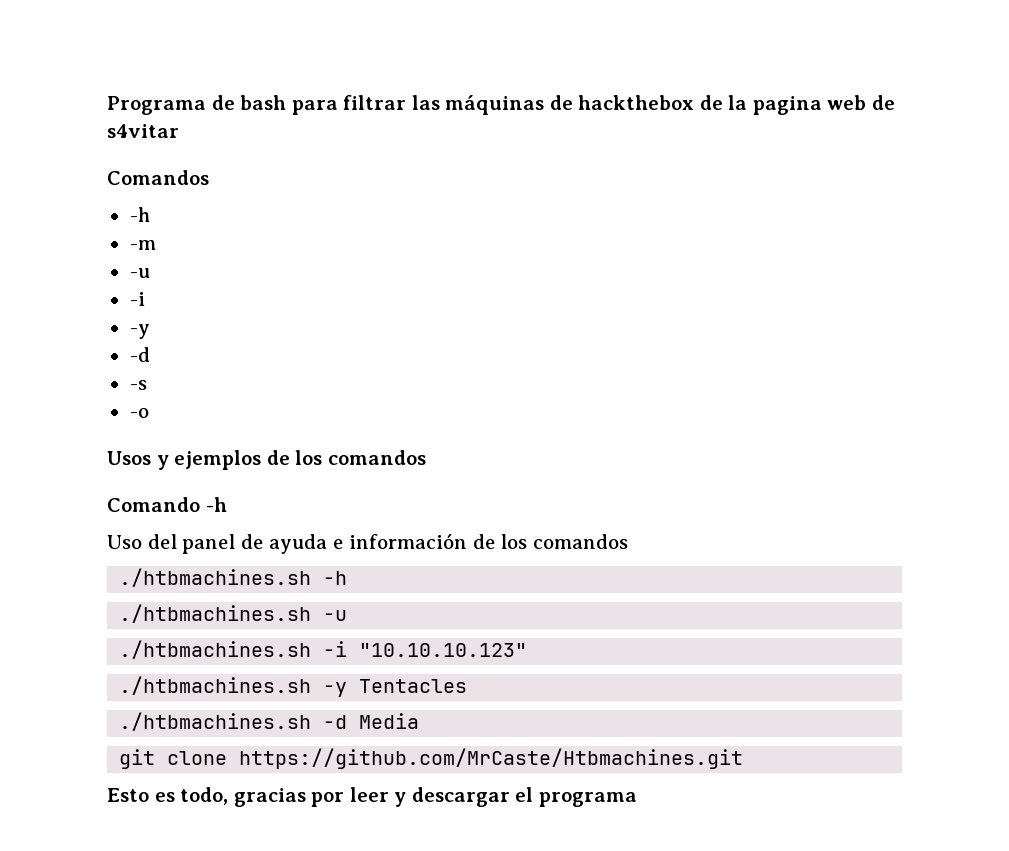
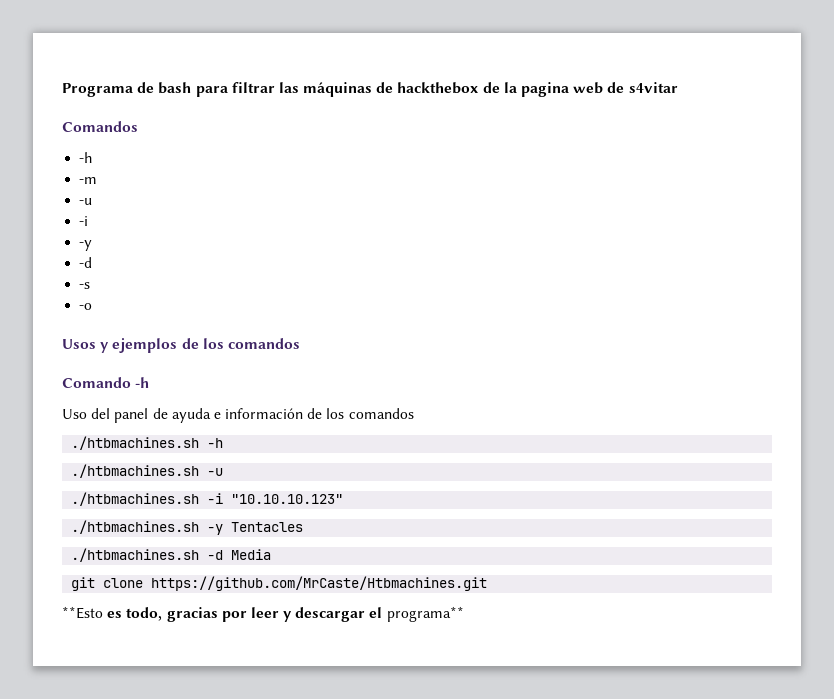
- Esto es todo, gracias por leer y descargar el programa
+ **Esto es todo, gracias por leer y descargar el programa**

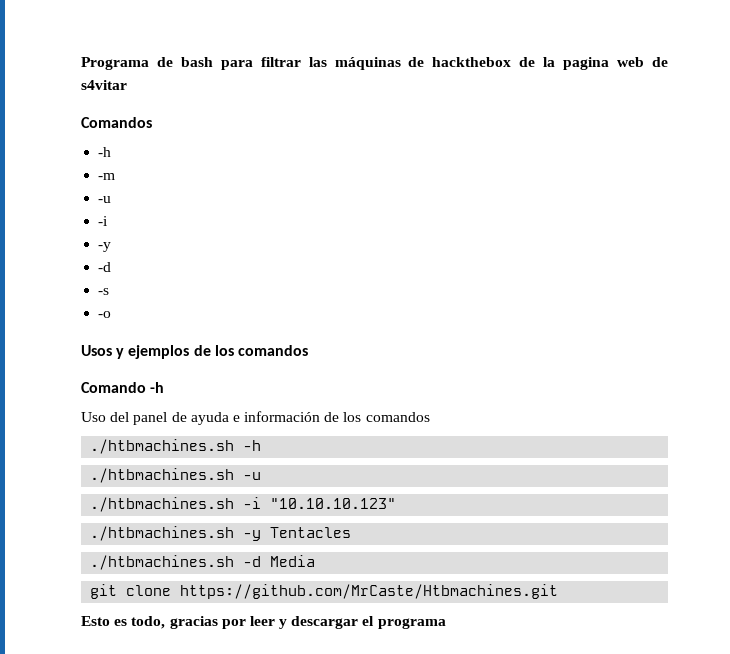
- **Esto es todo, gracias por leer y descargar el programa**
+ Esto es todo, gracias por leer y descargar el programa

